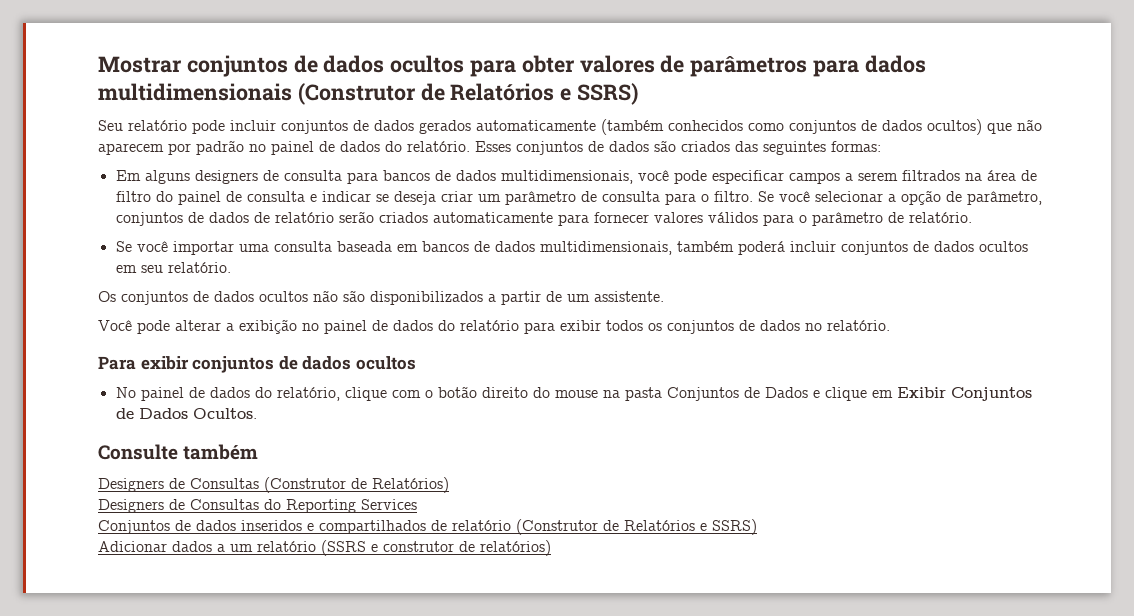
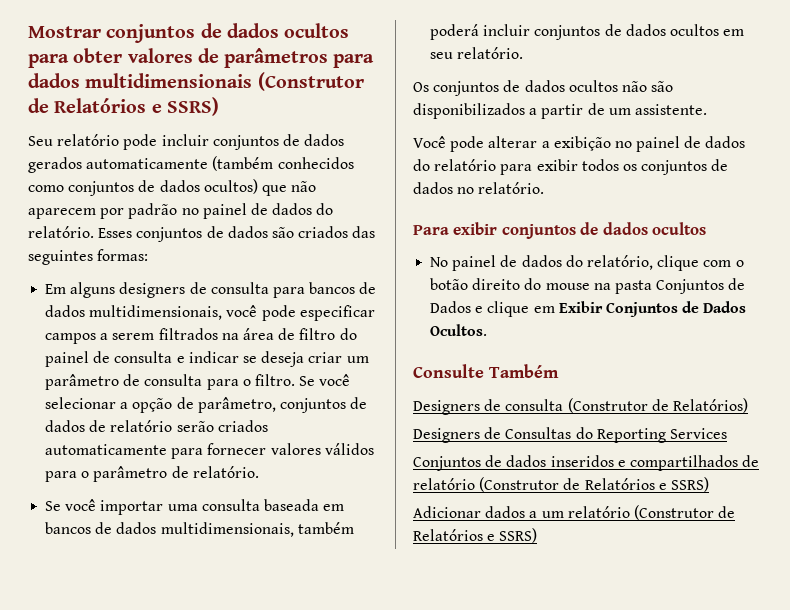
- Consulte também
- Designers de Consultas (Construtor de Relatórios)
+ Consulte Também
+ Designers de consulta (Construtor de Relatórios)
- Adicionar dados a um relatório (SSRS e construtor de relatórios)
+ Adicionar dados a um relatório (Construtor de Relatórios e SSRS)

